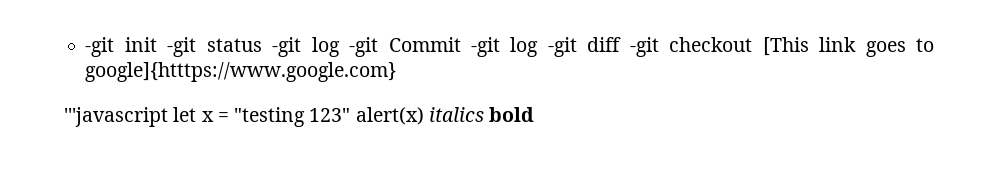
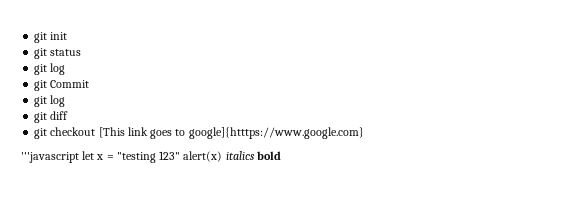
- -git init -git status -git log -git Commit -git log -git diff -git checkout [This link goes to google]{htttps://www.google.com}
+ git init
+ git status
+ git log
+ git Commit
+ git log
+ git diff
+ git checkout [This link goes to google]{htttps://www.google.com}

